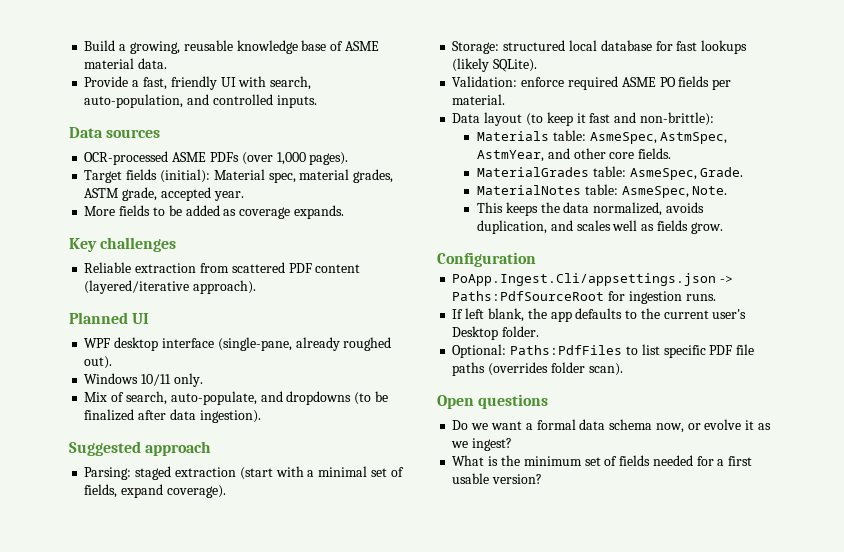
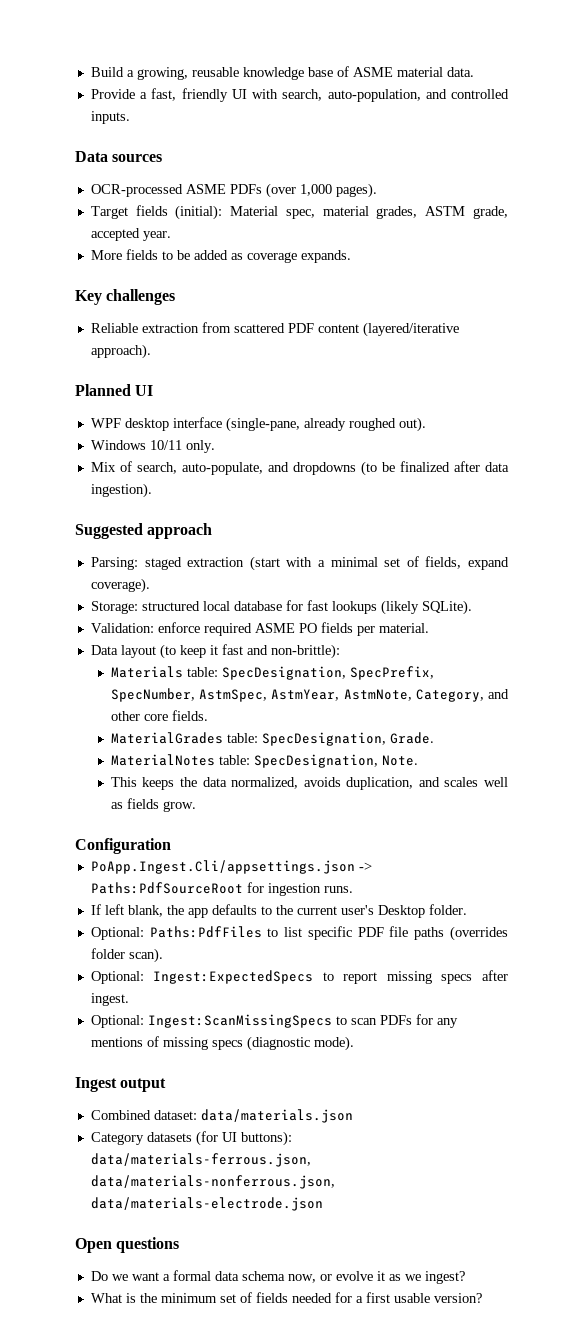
- Materials table: AsmeSpec, AstmSpec, AstmYear, and other core fields.
+ Materials table: SpecDesignation, SpecPrefix, SpecNumber, AstmSpec, AstmYear, AstmNote, Category, and other core fields.
- MaterialGrades table: AsmeSpec, Grade.
+ MaterialGrades table: SpecDesignation, Grade.
- MaterialNotes table: AsmeSpec, Note.
+ MaterialNotes table: SpecDesignation, Note.
+ Optional: Ingest:ExpectedSpecs to report missing specs after ingest.
+ Optional: Ingest:ScanMissingSpecs to scan PDFs for any mentions of missing specs (diagnostic mode).
+ Ingest output
+ Combined dataset: data/materials.json
+ Category datasets (for UI buttons): data/materials-ferrous.json, data/materials-nonferrous.json, data/materials-electrode.json

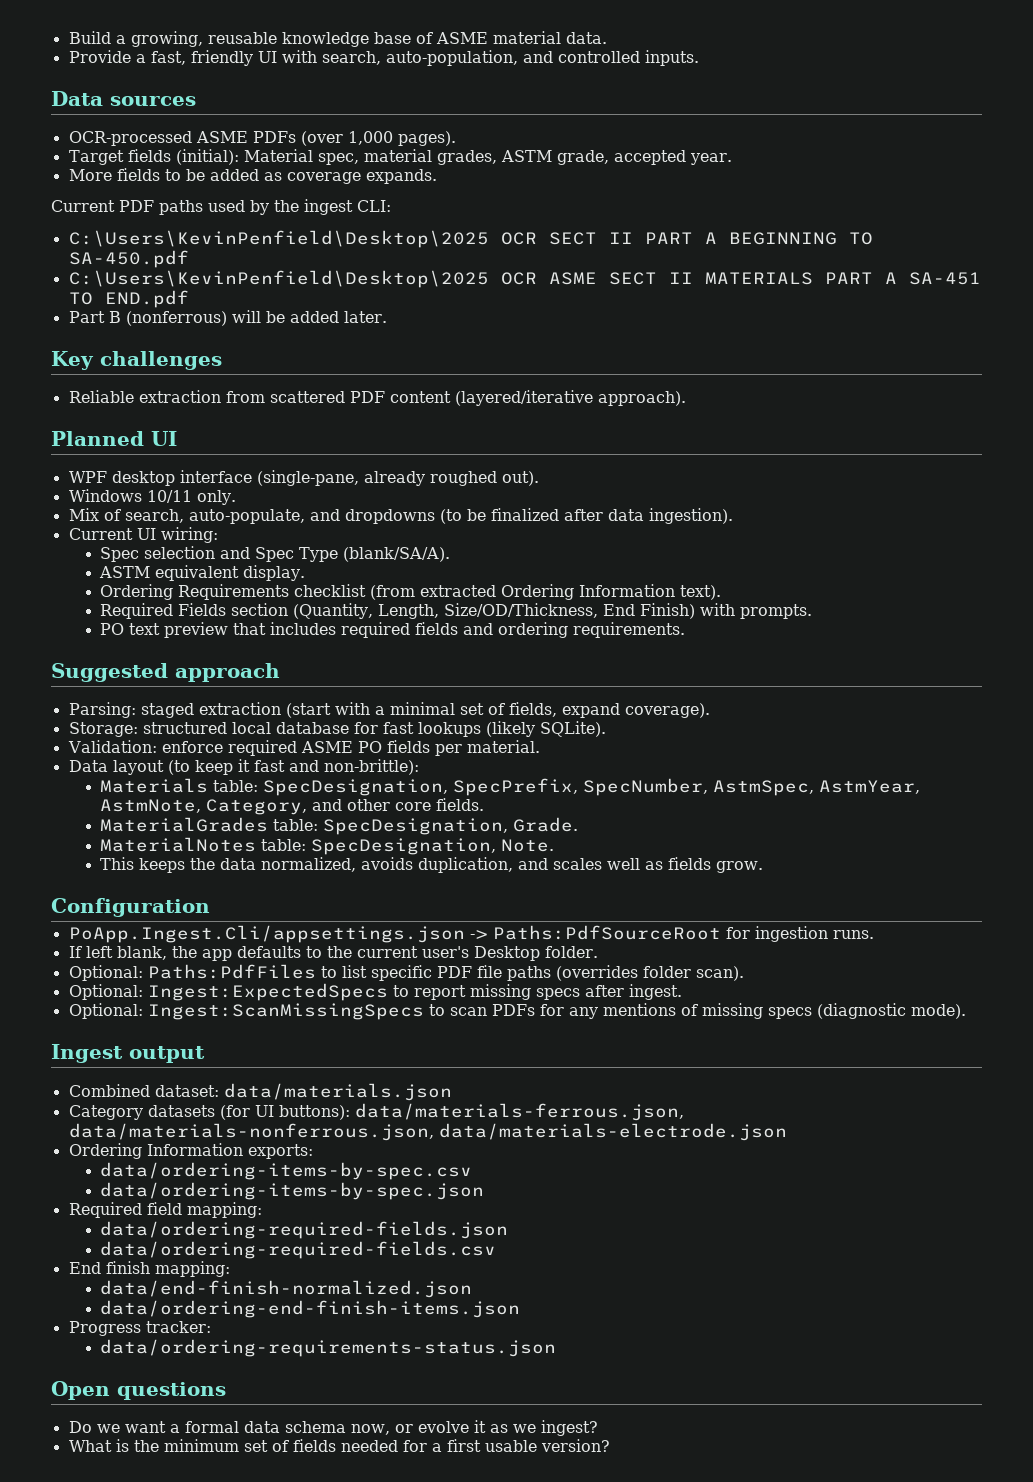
+ Current PDF paths used by the ingest CLI:
+ C:\Users\KevinPenfield\Desktop\2025 OCR SECT II PART A BEGINNING TO SA-450.pdf
+ C:\Users\KevinPenfield\Desktop\2025 OCR ASME SECT II MATERIALS PART A SA-451 TO END.pdf
+ Part B (nonferrous) will be added later.
+ Current UI wiring:
+ Spec selection and Spec Type (blank/SA/A).
+ ASTM equivalent display.
+ Ordering Requirements checklist (from extracted Ordering Information text).
+ Required Fields section (Quantity, Length, Size/OD/Thickness, End Finish) with prompts.
+ PO text preview that includes required fields and ordering requirements.
+ Ordering Information exports:
+ data/ordering-items-by-spec.csv
+ data/ordering-items-by-spec.json
+ Required field mapping:
+ data/ordering-required-fields.json
+ data/ordering-required-fields.csv
+ End finish mapping:
+ data/end-finish-normalized.json
+ data/ordering-end-finish-items.json
+ Progress tracker:
+ data/ordering-requirements-status.json

